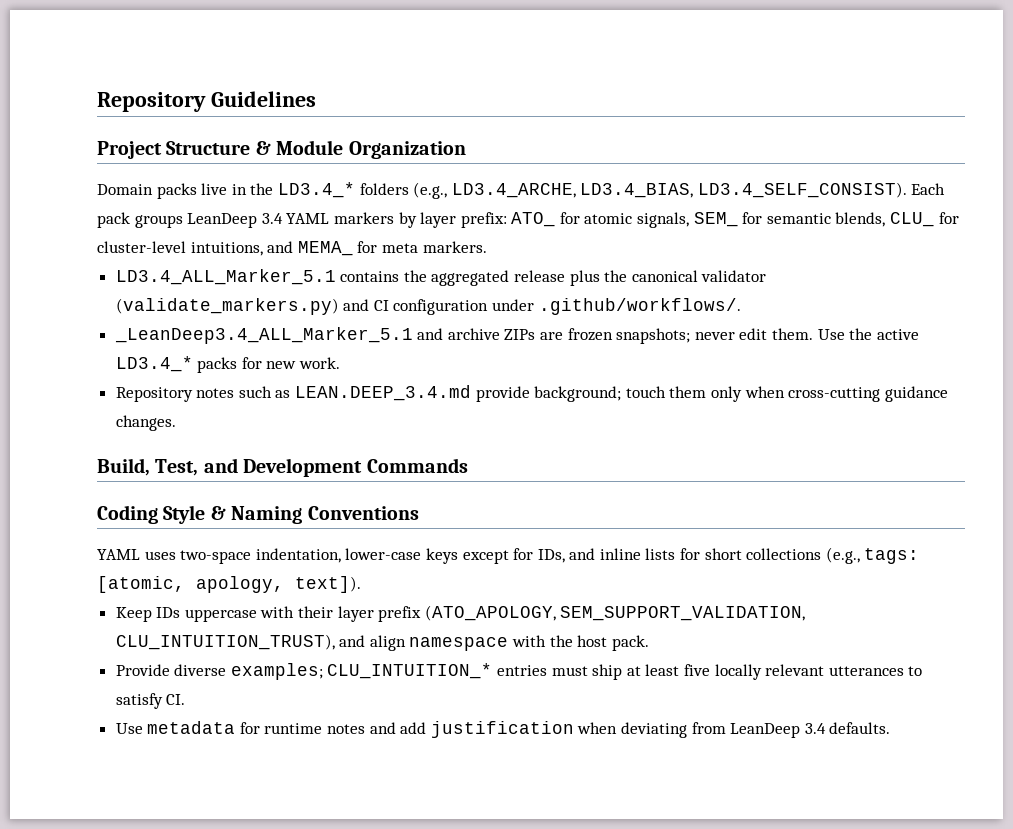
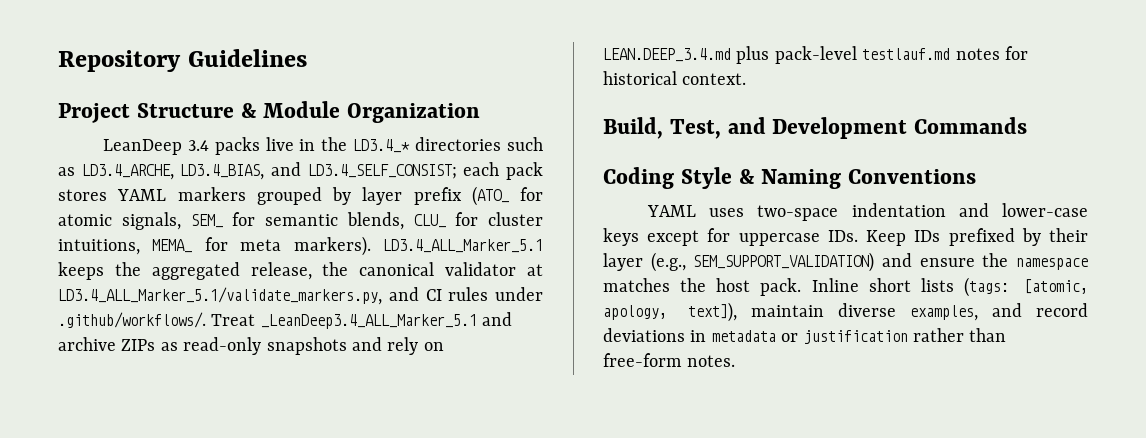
- Domain packs live in the LD3.4_* folders (e.g., LD3.4_ARCHE, LD3.4_BIAS, LD3.4_SELF_CONSIST). Each pack groups LeanDeep 3.4 YAML markers by layer prefix: ATO_ for atomic signals, SEM_ for semantic blends, CLU_ for cluster-level intuitions, and MEMA_ for meta markers.
- LD3.4_ALL_Marker_5.1 contains the aggregated release plus the canonical validator (validate_markers.py) and CI configuration under .github/workflows/.
- _LeanDeep3.4_ALL_Marker_5.1 and archive ZIPs are frozen snapshots; never edit them. Use the active LD3.4_* packs for new work.
- Repository notes such as LEAN.DEEP_3.4.md provide background; touch them only when cross-cutting guidance changes.
+ LeanDeep 3.4 packs live in the LD3.4_* directories such as LD3.4_ARCHE, LD3.4_BIAS, and LD3.4_SELF_CONSIST; each pack stores YAML markers grouped by layer prefix (ATO_ for atomic signals, SEM_ for semantic blends, CLU_ for cluster intuitions, MEMA_ for meta markers). LD3.4_ALL_Marker_5.1 keeps the aggregated release, the canonical validator at LD3.4_ALL_Marker_5.1/validate_markers.py, and CI rules under .github/workflows/. Treat _LeanDeep3.4_ALL_Marker_5.1 and archive ZIPs as read-only snapshots and rely on LEAN.DEEP_3.4.md plus pack-level testlauf.md notes for historical context.
- YAML uses two-space indentation, lower-case keys except for IDs, and inline lists for short collections (e.g., tags: [atomic, apology, text]).
- Keep IDs uppercase with their layer prefix (ATO_APOLOGY, SEM_SUPPORT_VALIDATION, CLU_INTUITION_TRUST), and align namespace with the host pack.
- Provide diverse examples; CLU_INTUITION_* entries must ship at least five locally relevant utterances to satisfy CI.
- Use metadata for runtime notes and add justification when deviating from LeanDeep 3.4 defaults.
+ YAML uses two-space indentation and lower-case keys except for uppercase IDs. Keep IDs prefixed by their layer (e.g., SEM_SUPPORT_VALIDATION) and ensure the namespace matches the host pack. Inline short lists (tags: [atomic, apology, text]), maintain diverse examples, and record deviations in metadata or justification rather than free-form notes.

